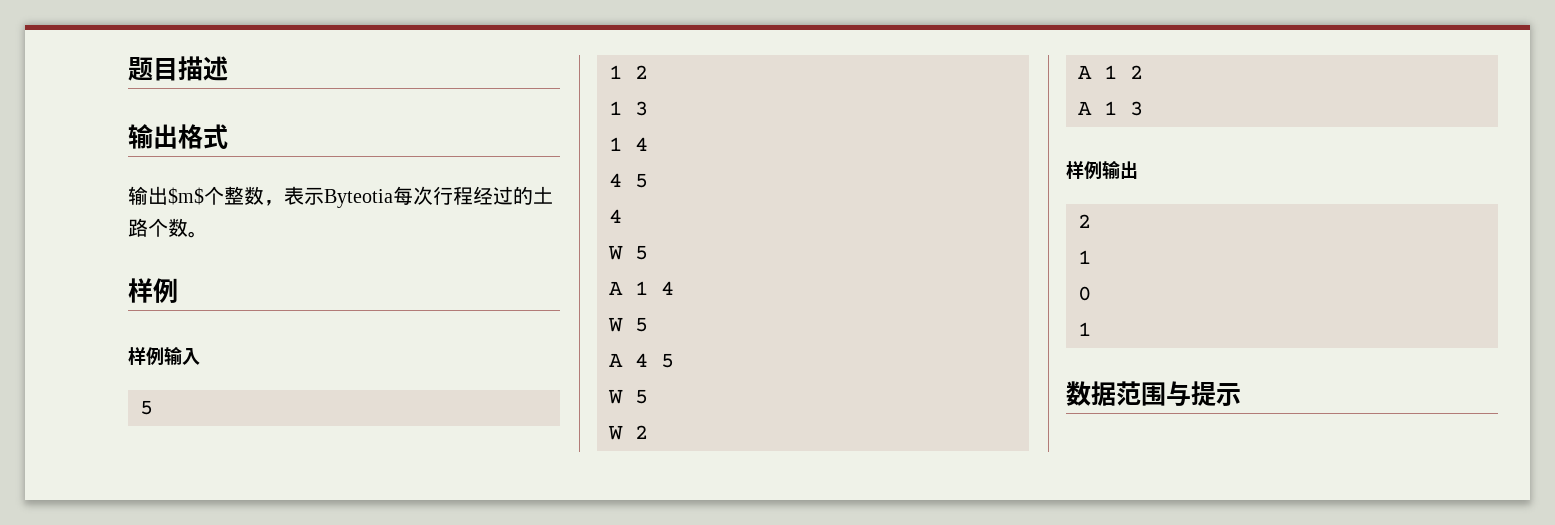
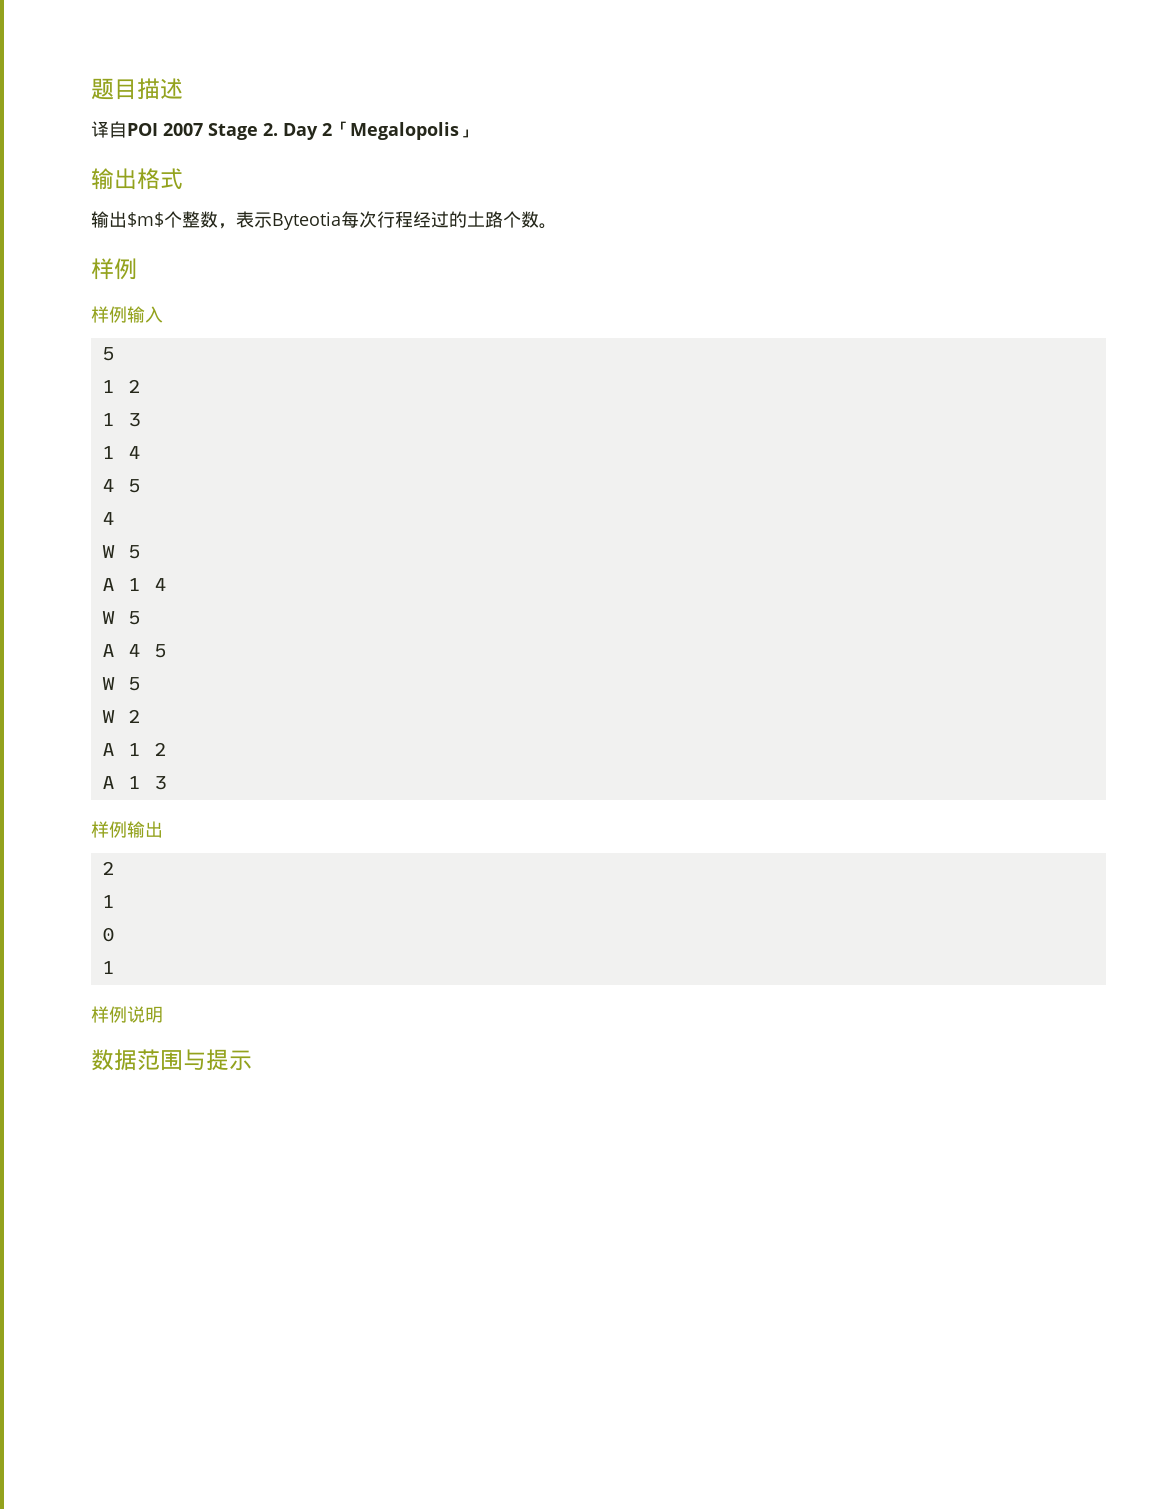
+ 译自POI 2007 Stage 2. Day 2「Megalopolis」
+ 样例说明

